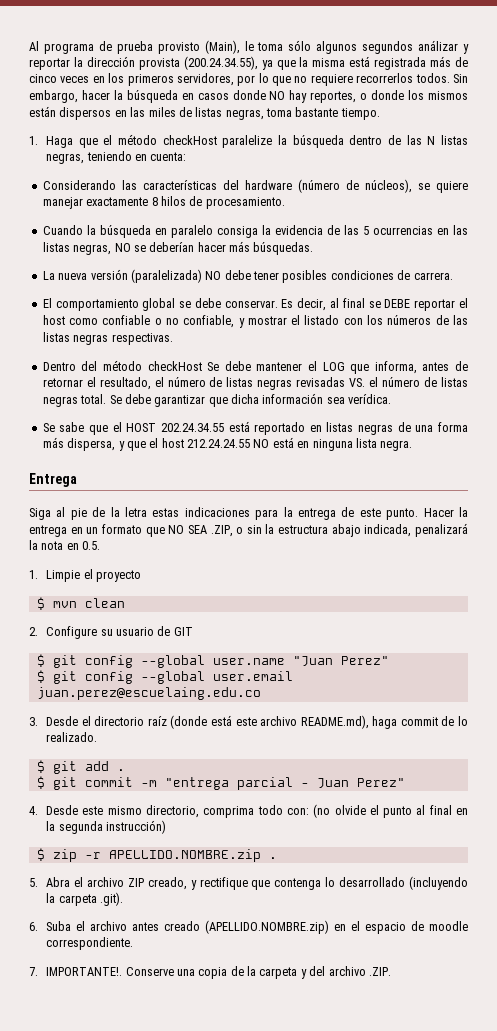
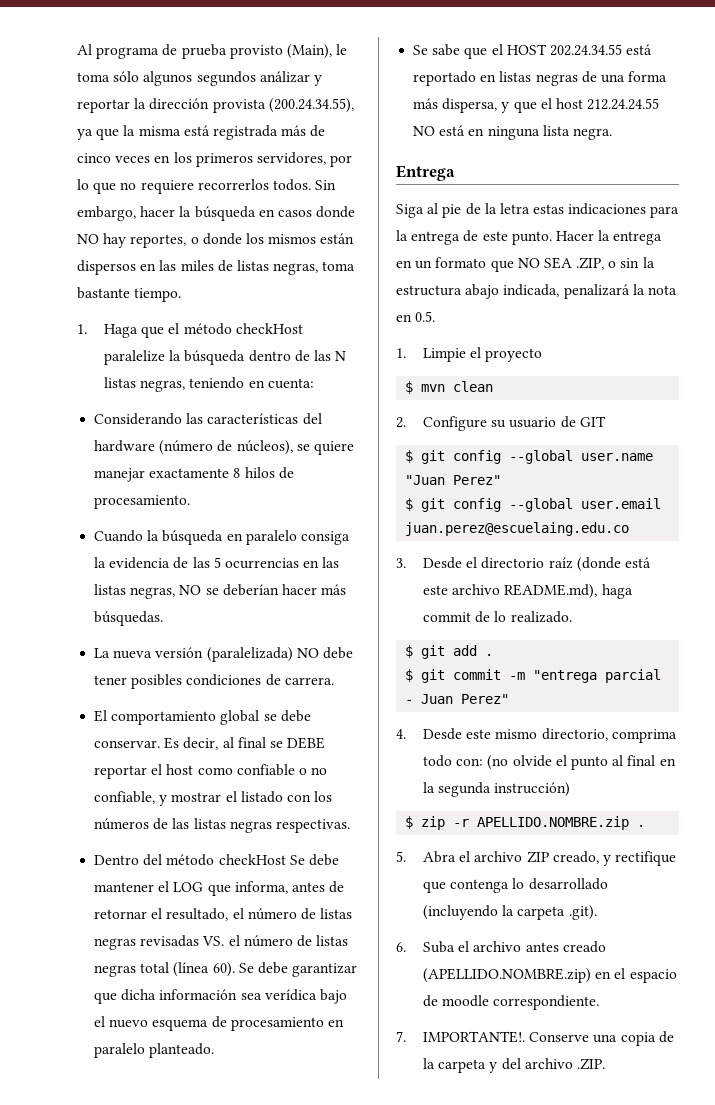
- Dentro del método checkHost Se debe mantener el LOG que informa, antes de retornar el resultado, el número de listas negras revisadas VS. el número de listas negras total.
+ Dentro del método checkHost Se debe mantener el LOG que informa, antes de retornar el resultado, el número de listas negras revisadas VS. el número de listas negras total (línea 60).
- Se debe garantizar que dicha información sea verídica.
+ Se debe garantizar que dicha información sea verídica bajo el nuevo esquema de procesamiento en paralelo planteado.

